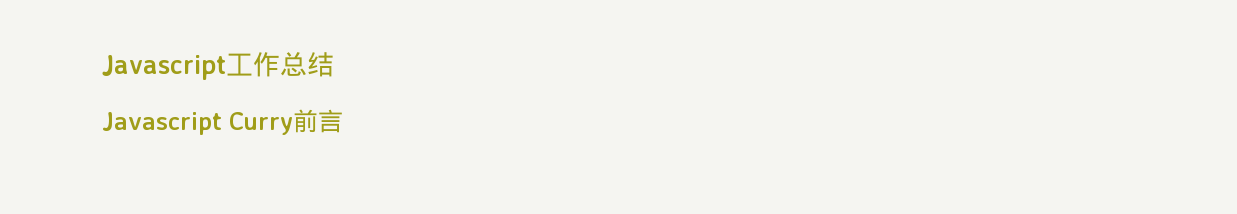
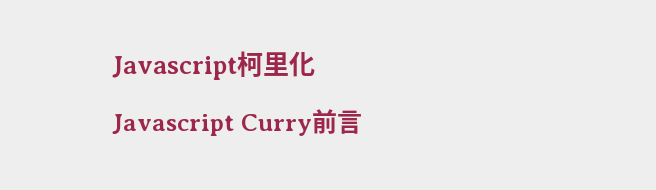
- Javascript工作总结
+ Javascript柯里化

